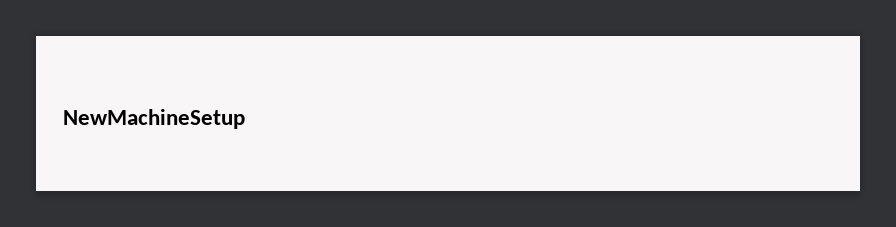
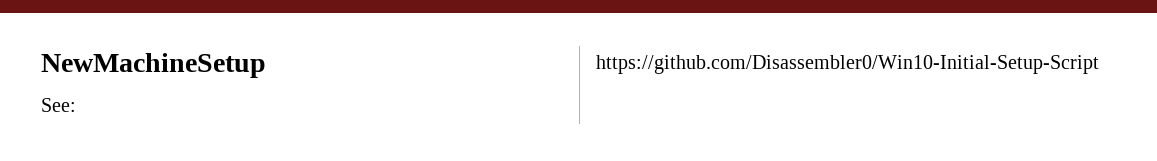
+ See: https://github.com/Disassembler0/Win10-Initial-Setup-Script

